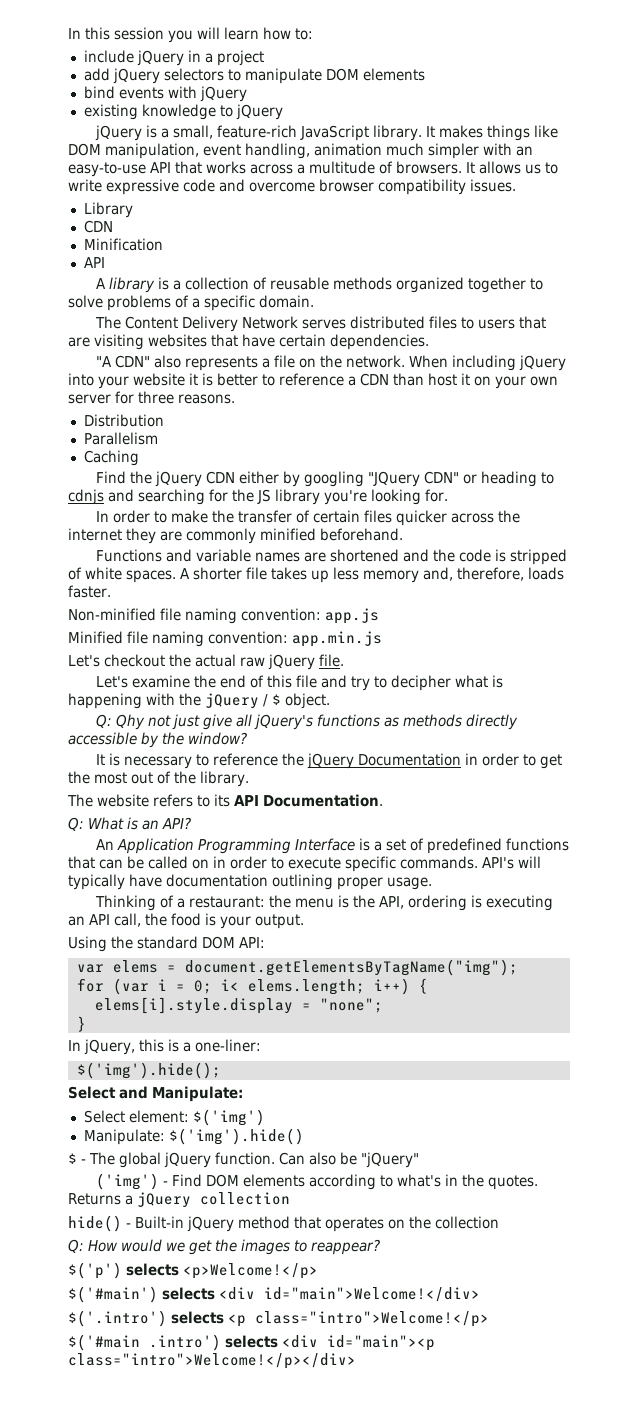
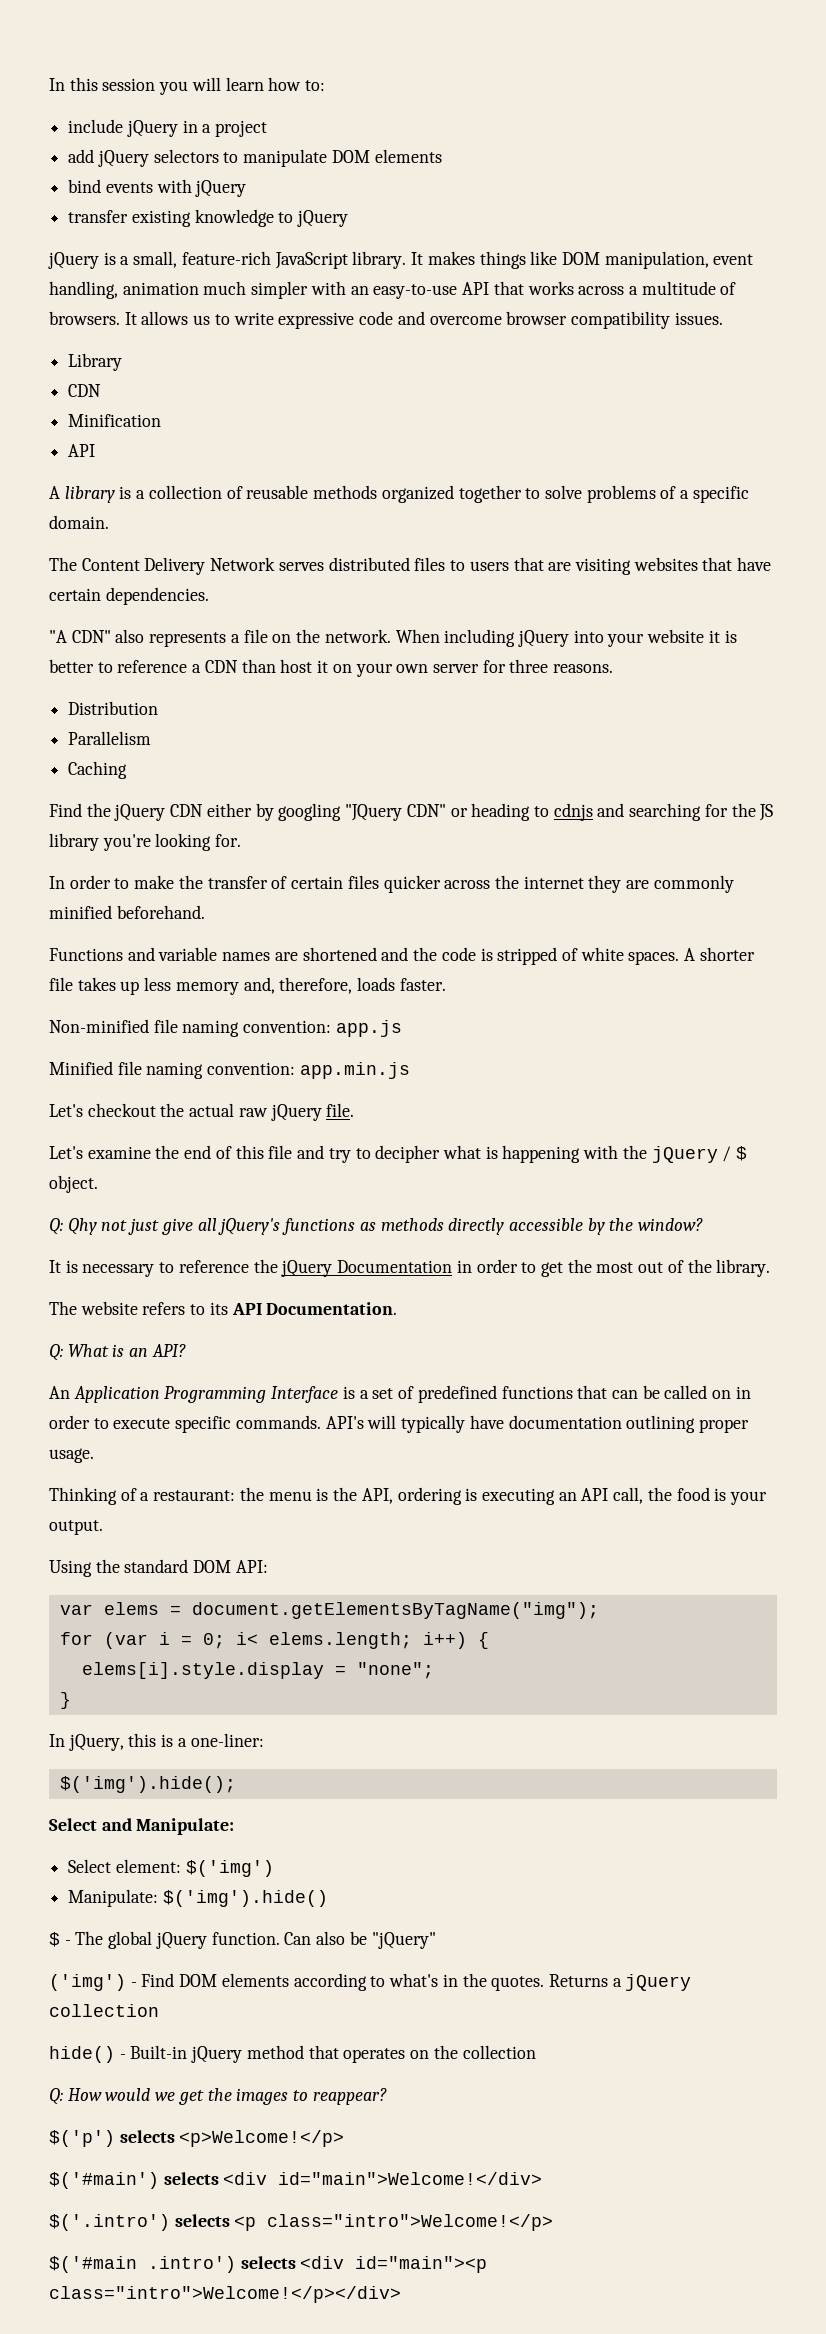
- existing knowledge to jQuery
+ transfer existing knowledge to jQuery

